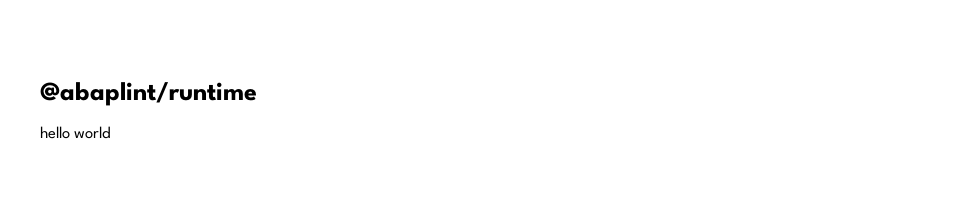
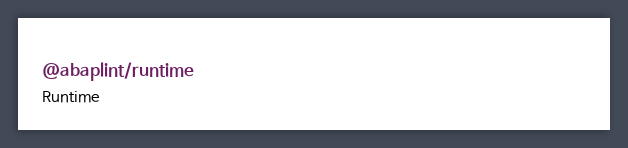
- hello world
+ Runtime

